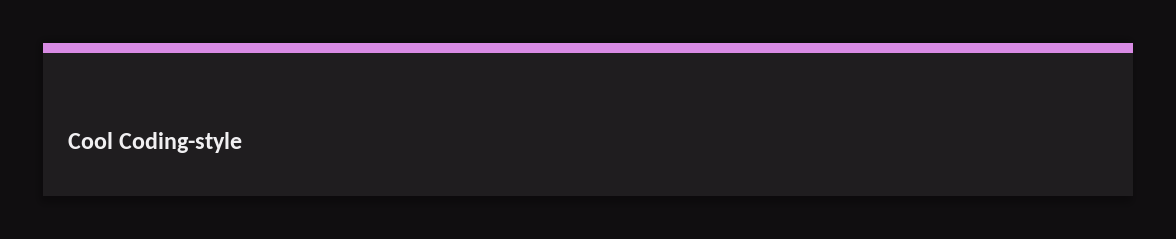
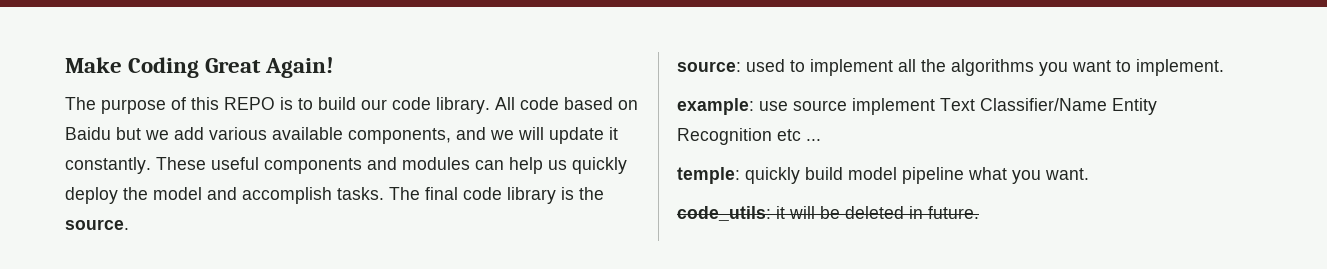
- Cool Coding-style
+ Make Coding Great Again!
+ The purpose of this REPO is to build our code library. All code based on Baidu but we add various available components, and we will update it constantly. These useful components and modules can help us quickly deploy the model and accomplish tasks. The final code library is the source.
+ source: used to implement all the algorithms you want to implement.
+ example: use source implement Text Classifier/Name Entity Recognition etc ...
+ temple: quickly build model pipeline what you want.
+ code_utils: it will be deleted in future.

